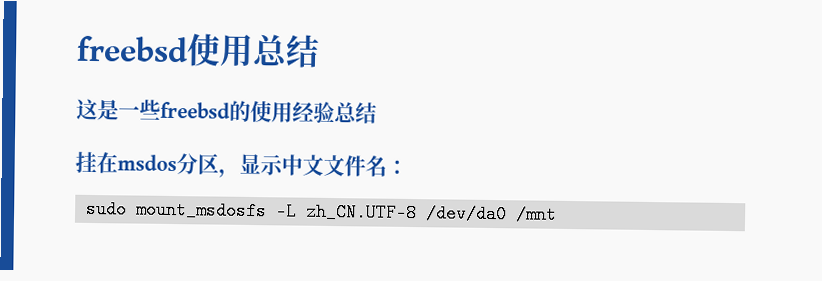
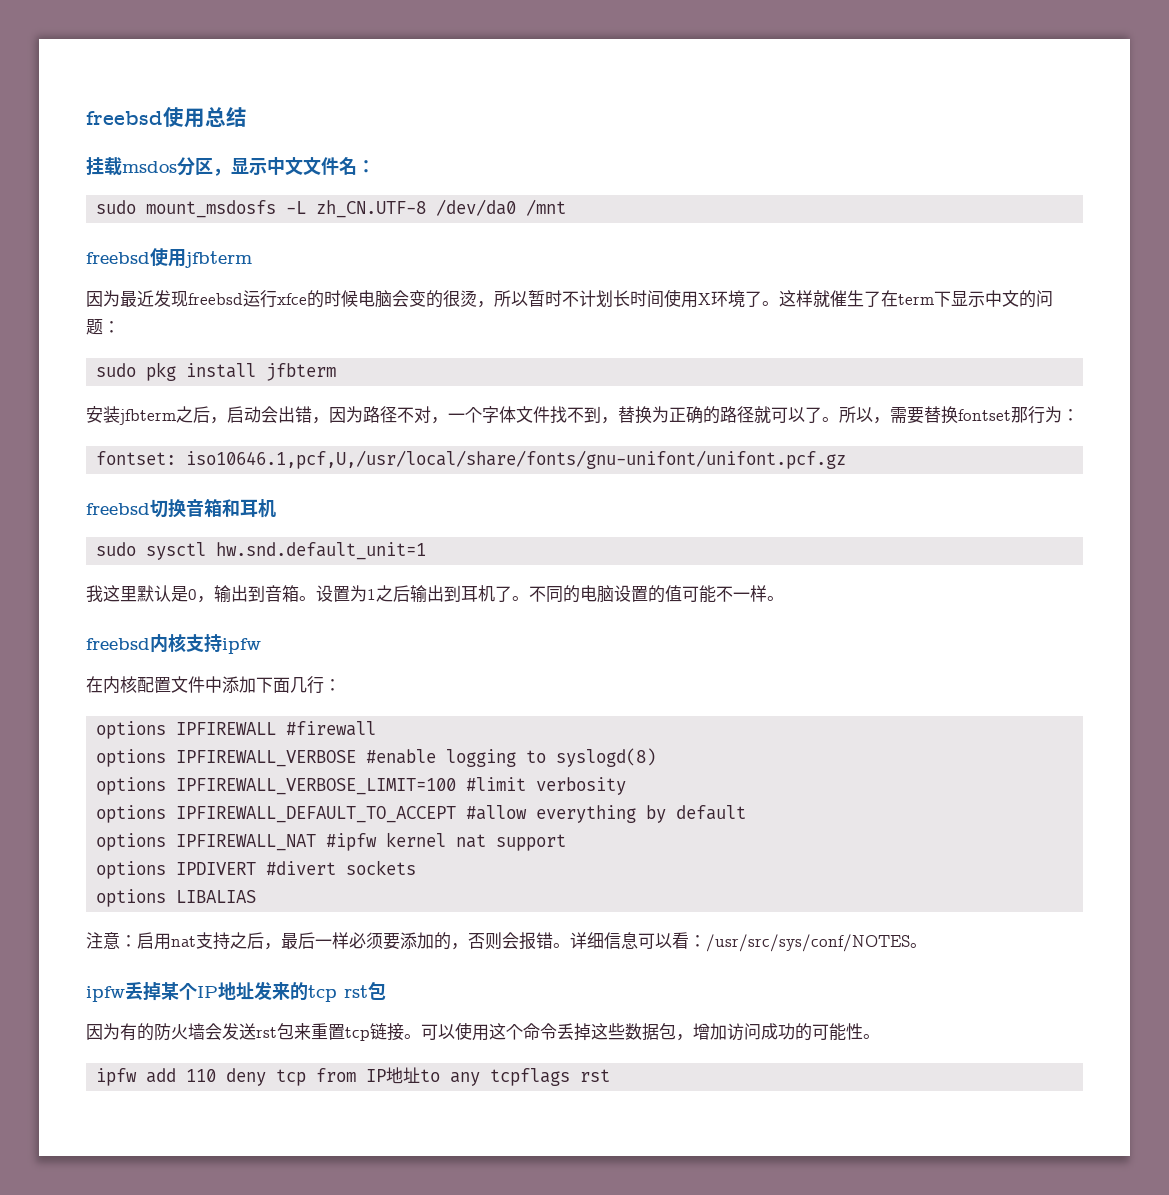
- 这是一些freebsd的使用经验总结
- 挂在msdos分区，显示中文文件名：
+ 挂载msdos分区，显示中文文件名：
+ freebsd使用jfbterm
+ 因为最近发现freebsd运行xfce的时候电脑会变的很烫，所以暂时不计划长时间使用X环境了。这样就催生了在term下显示中文的问题：
+ sudo pkg install jfbterm
+ 安装jfbterm之后，启动会出错，因为路径不对，一个字体文件找不到，替换为正确的路径就可以了。所以，需要替换fontset那行为：
+ fontset: iso10646.1,pcf,U,/usr/local/share/fonts/gnu-unifont/unifont.pcf.gz
+ freebsd切换音箱和耳机
+ sudo sysctl hw.snd.default_unit=1
+ 我这里默认是0，输出到音箱。设置为1之后输出到耳机了。不同的电脑设置的值可能不一样。
+ freebsd内核支持ipfw
+ 在内核配置文件中添加下面几行：
+ options IPFIREWALL #firewall
+ options IPFIREWALL_VERBOSE #enable logging to syslogd(8)
+ options IPFIREWALL_VERBOSE_LIMIT=100 #limit verbosity
+ options IPFIREWALL_DEFAULT_TO_ACCEPT #allow everything by default
+ options IPFIREWALL_NAT #ipfw kernel nat support
+ options IPDIVERT #divert sockets
+ options LIBALIAS
+ 注意：启用nat支持之后，最后一样必须要添加的，否则会报错。详细信息可以看：/usr/src/sys/conf/NOTES。
+ ipfw丢掉某个IP地址发来的tcp rst包
+ 因为有的防火墙会发送rst包来重置tcp链接。可以使用这个命令丢掉这些数据包，增加访问成功的可能性。
+ ipfw add 110 deny tcp from IP地址to any tcpflags rst

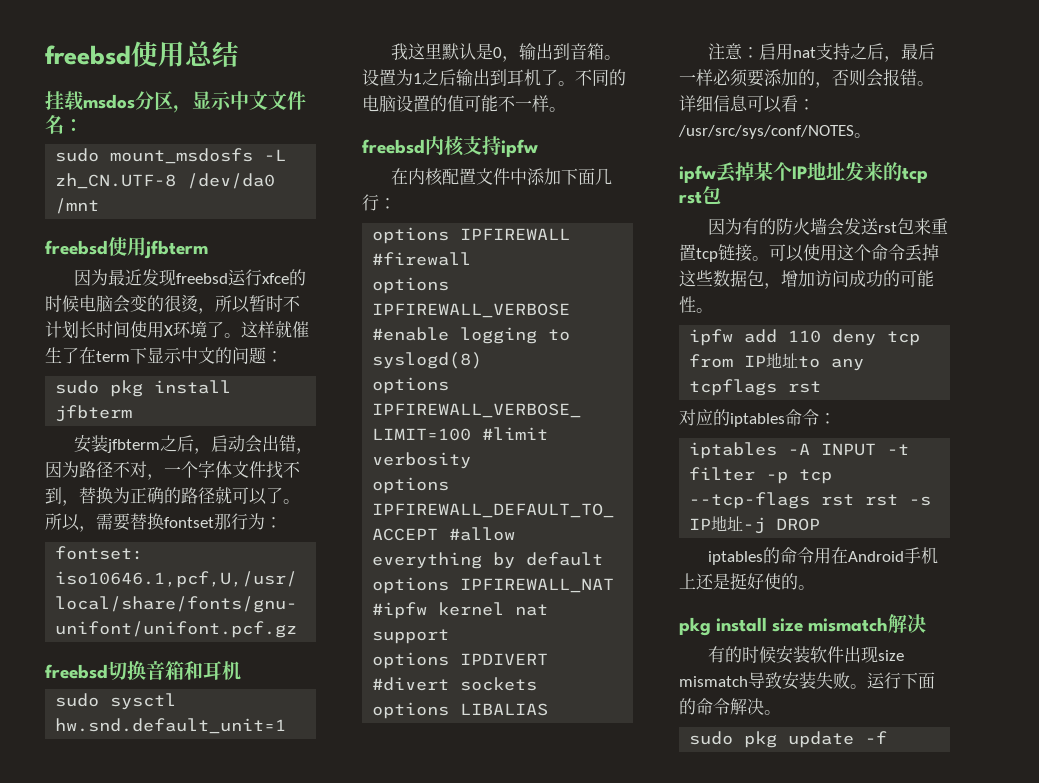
+ 对应的iptables命令：
+ iptables -A INPUT -t filter -p tcp --tcp-flags rst rst -s IP地址-j DROP
+ iptables的命令用在Android手机上还是挺好使的。
+ pkg install size mismatch解决
+ 有的时候安装软件出现size mismatch导致安装失败。运行下面的命令解决。
+ sudo pkg update -f

